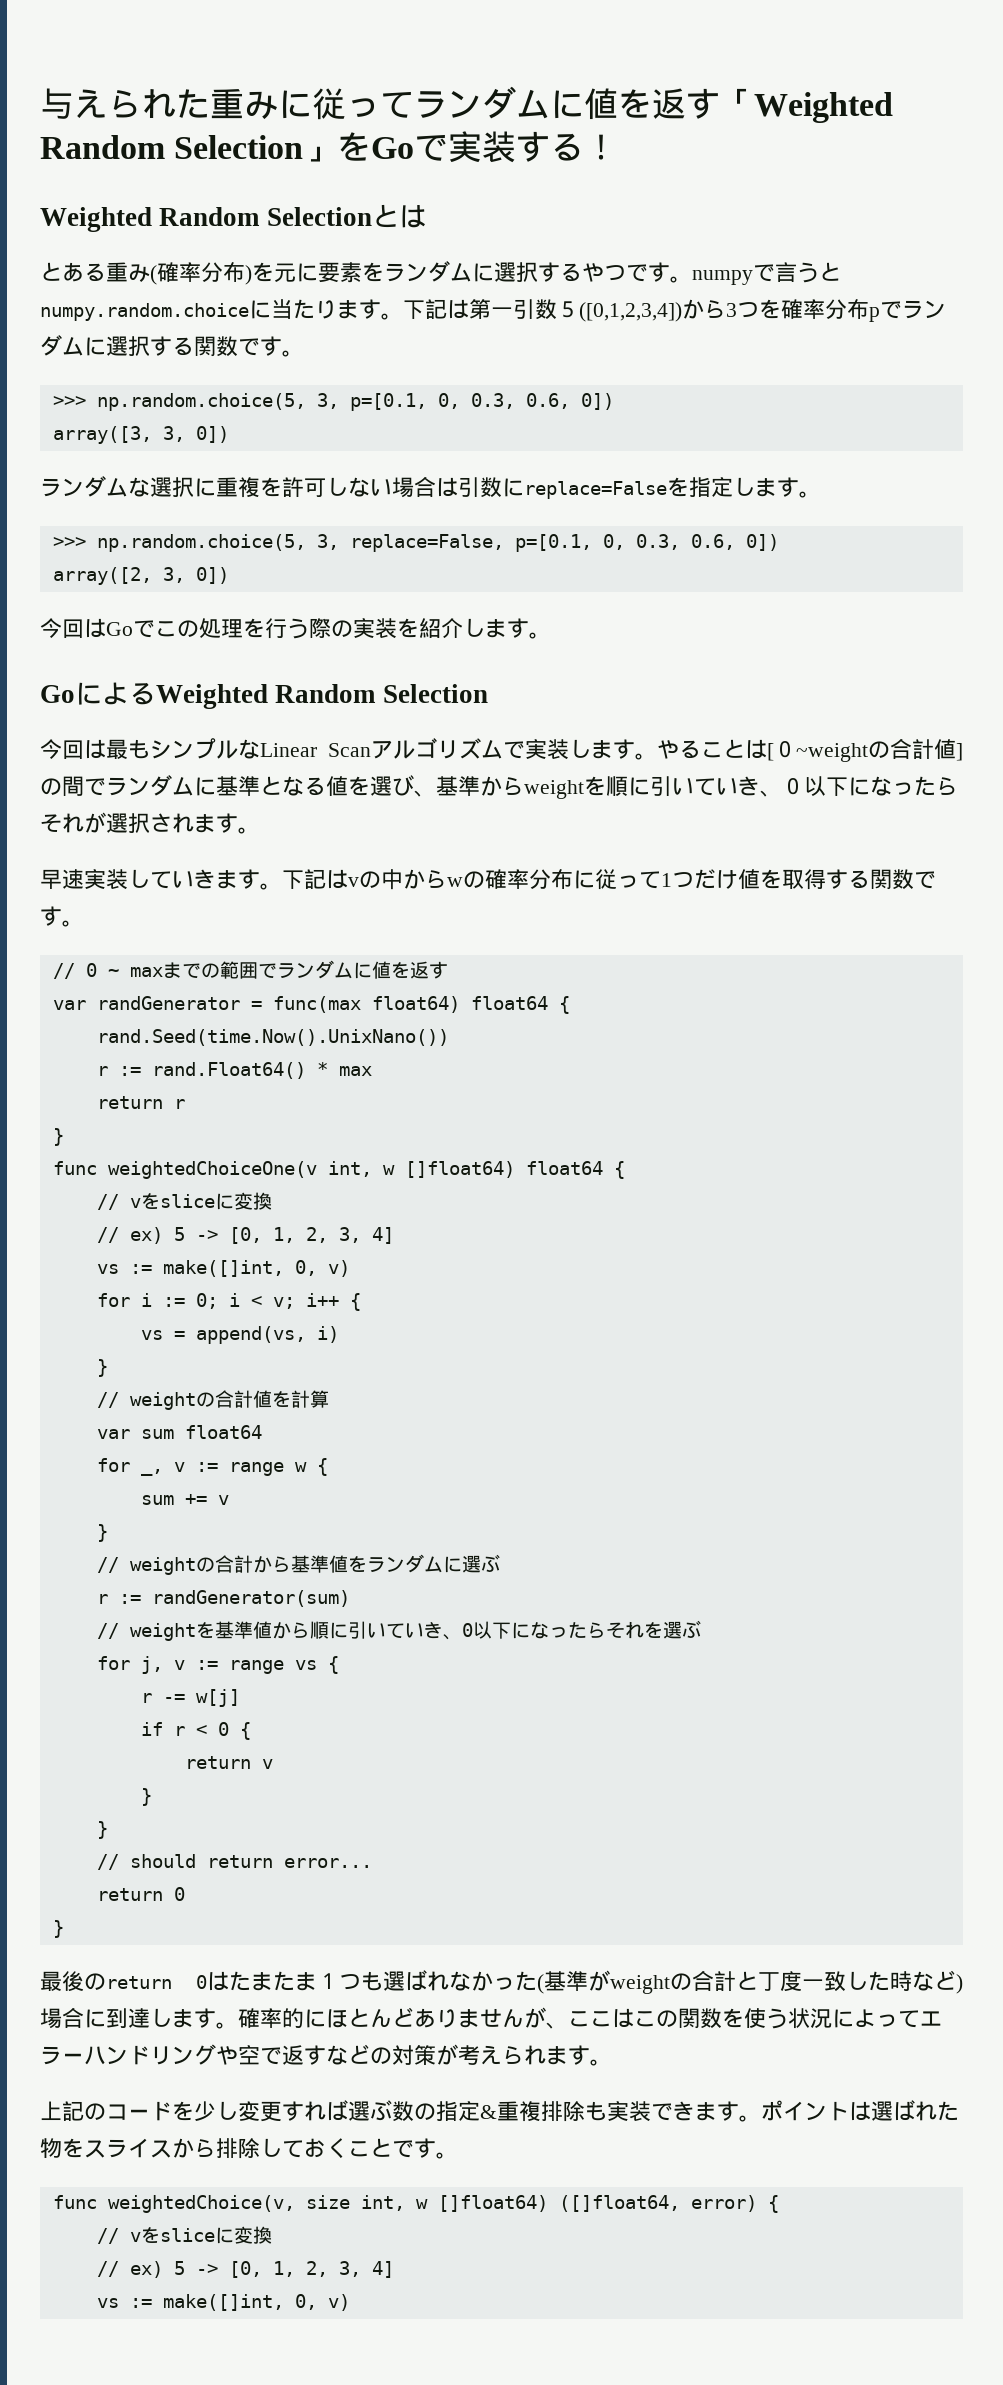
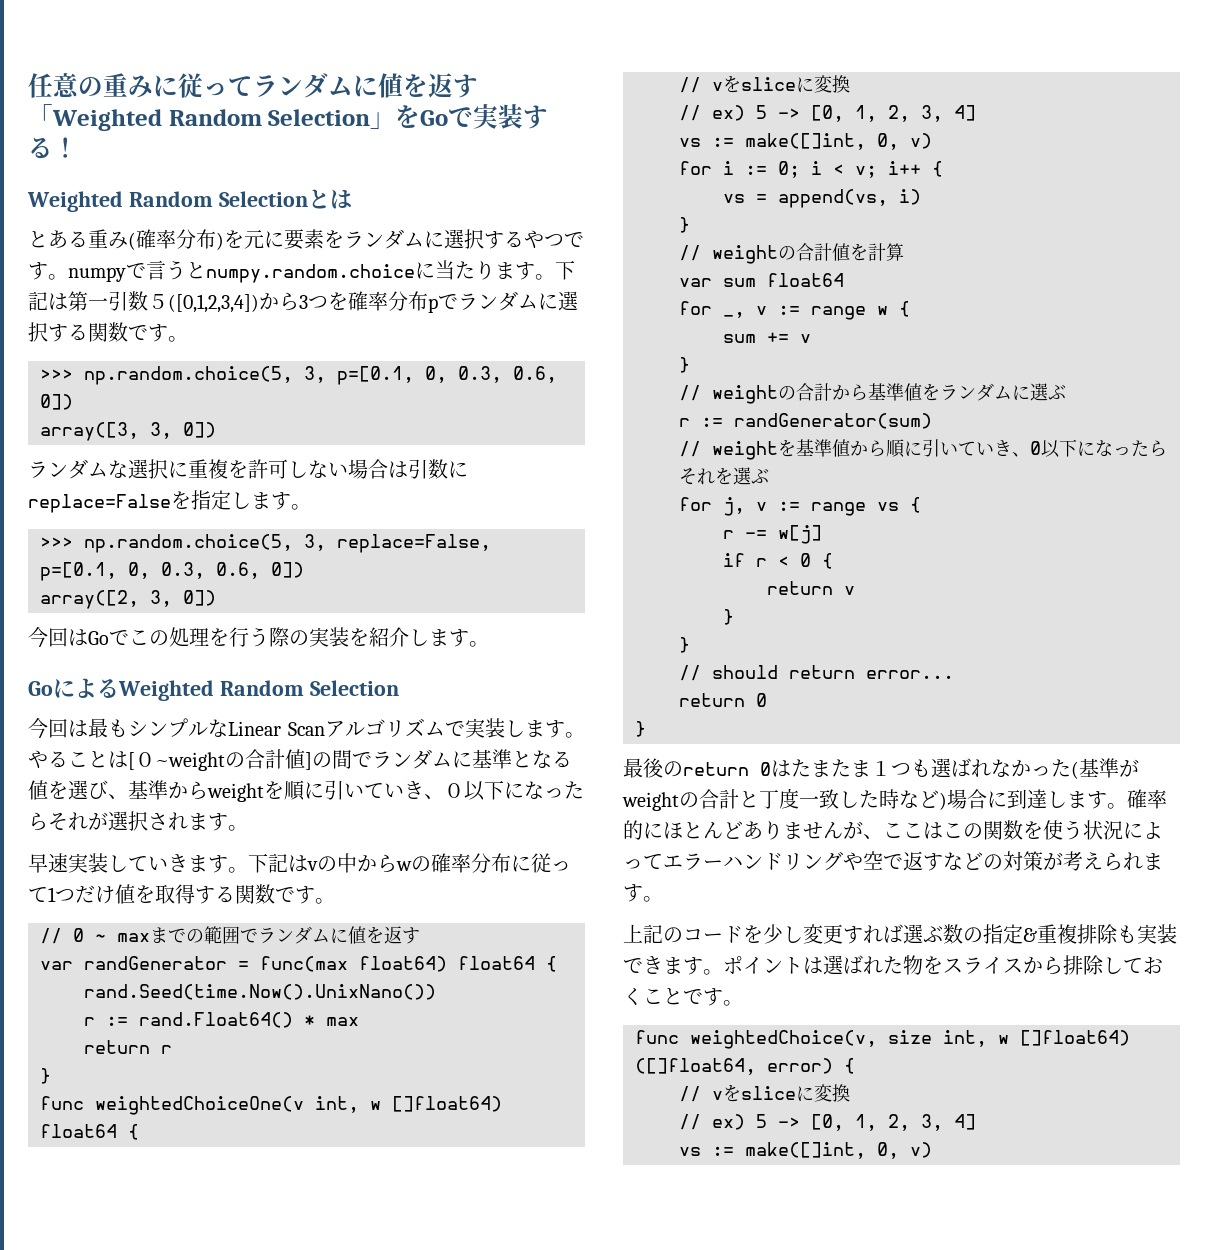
- 与えられた重みに従ってランダムに値を返す「Weighted Random Selection」をGoで実装する！
+ 任意の重みに従ってランダムに値を返す「Weighted Random Selection」をGoで実装する！

